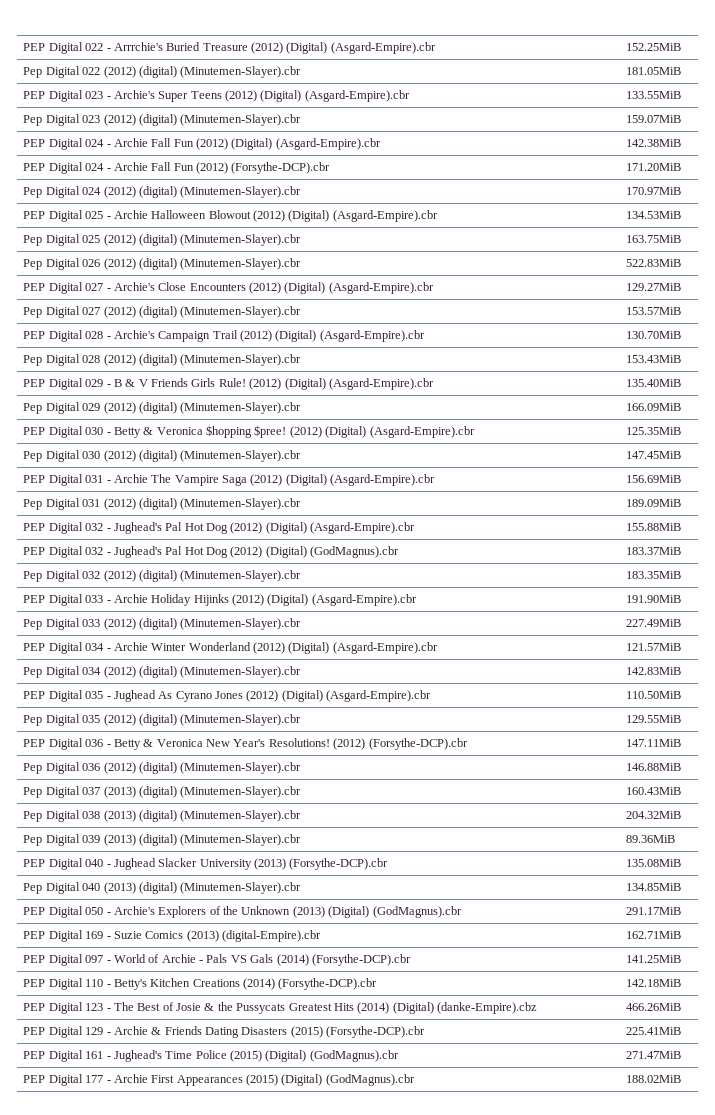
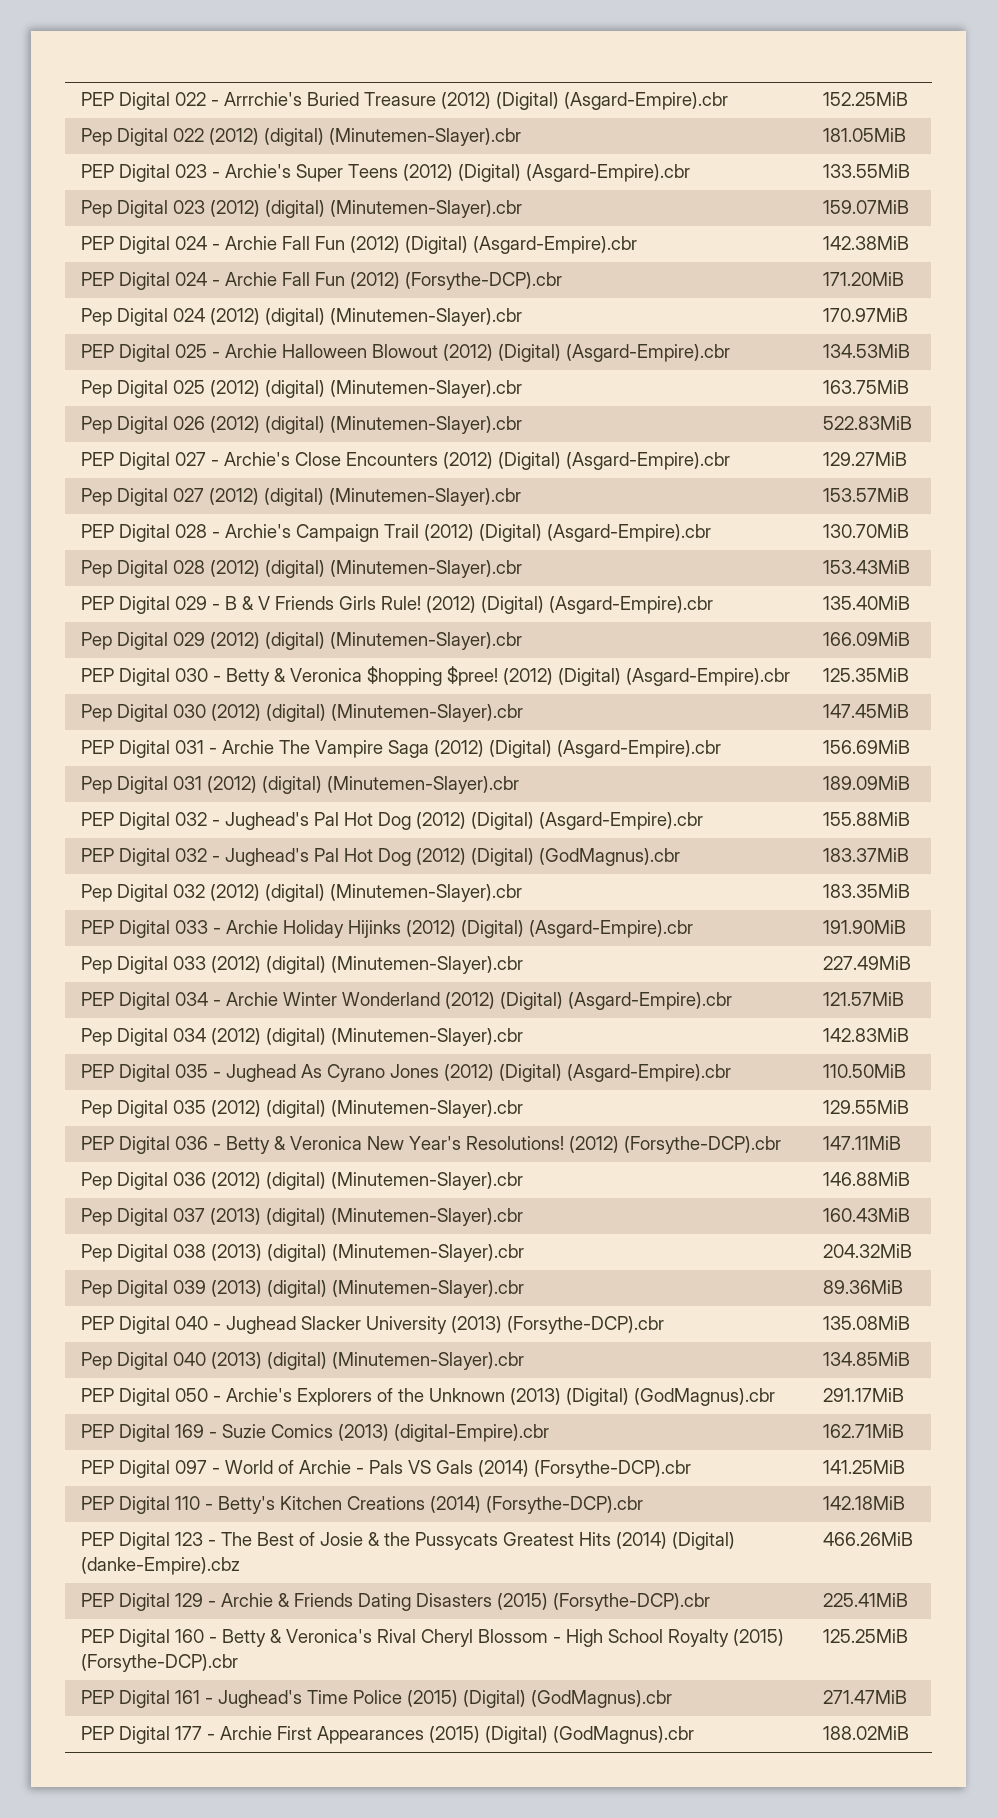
+ PEP Digital 160 - Betty & Veronica's Rival Cheryl Blossom - High School Royalty (2015) (Forsythe-DCP).cbr | 125.25MiB

